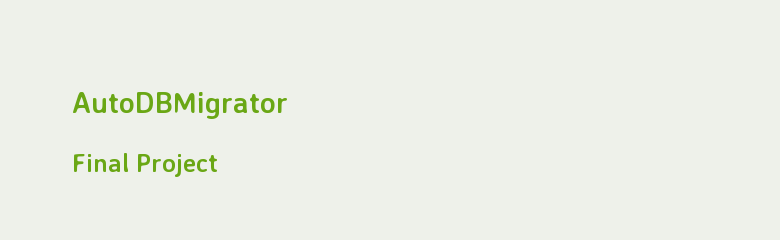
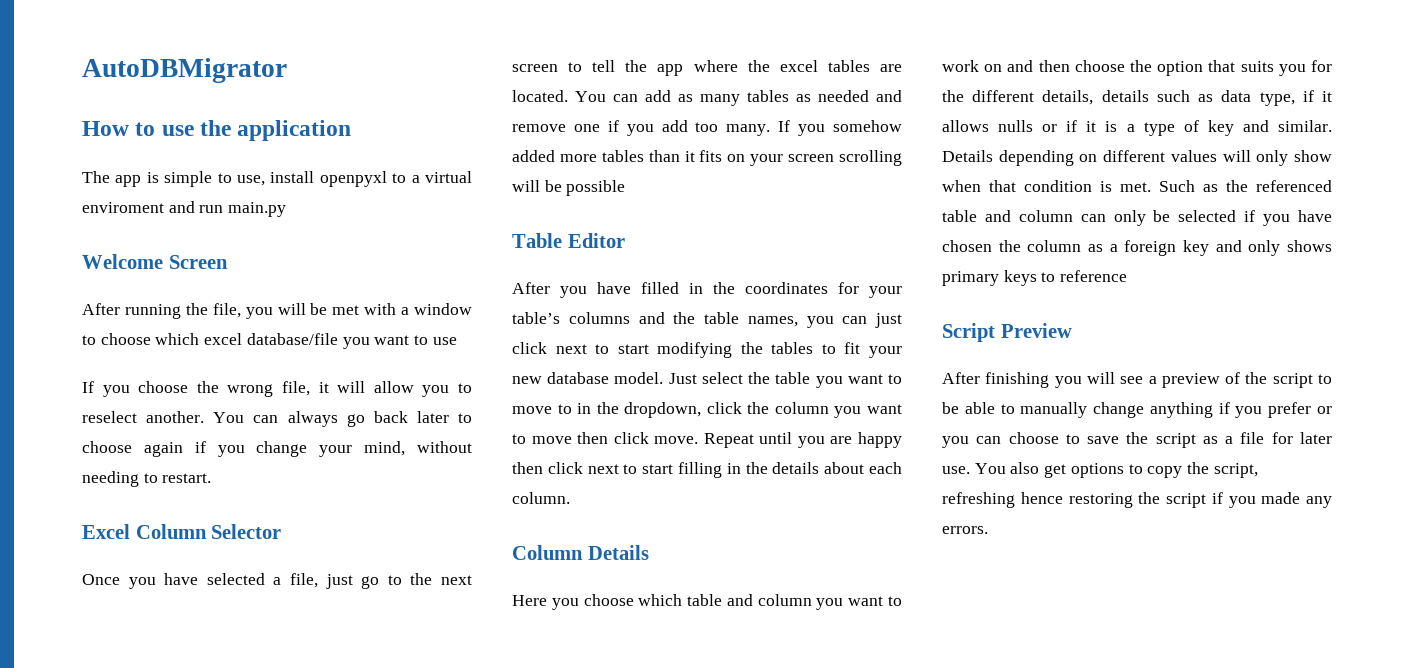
- Final Project
+ How to use the application
+ The app is simple to use, install openpyxl to a virtual enviroment and run main.py
+ Welcome Screen
+ After running the file, you will be met with a window to choose which excel database/file you want to use
+ If you choose the wrong file, it will allow you to reselect another. You can always go back later to choose again if you change your mind, without needing to restart.
+ Excel Column Selector
+ Once you have selected a file, just go to the next screen to tell the app where the excel tables are located. You can add as many tables as needed and remove one if you add too many. If you somehow added more tables than it fits on your screen scrolling will be possible
+ Table Editor
+ After you have filled in the coordinates for your table’s columns and the table names, you can just click next to start modifying the tables to fit your new database model. Just select the table you want to move to in the dropdown, click the column you want to move then click move. Repeat until you are happy then click next to start filling in the details about each column.
+ Column Details
+ Here you choose which table and column you want to work on and then choose the option that suits you for the different details, details such as data type, if it allows nulls or if it is a type of key and similar. Details depending on different values will only show when that condition is met. Such as the referenced table and column can only be selected if you have chosen the column as a foreign key and only shows primary keys to reference
+ Script Preview
+ After finishing you will see a preview of the script to be able to manually change anything if you prefer or you can choose to save the script as a file for later use. You also get options to copy the script, refreshing hence restoring the script if you made any errors.

